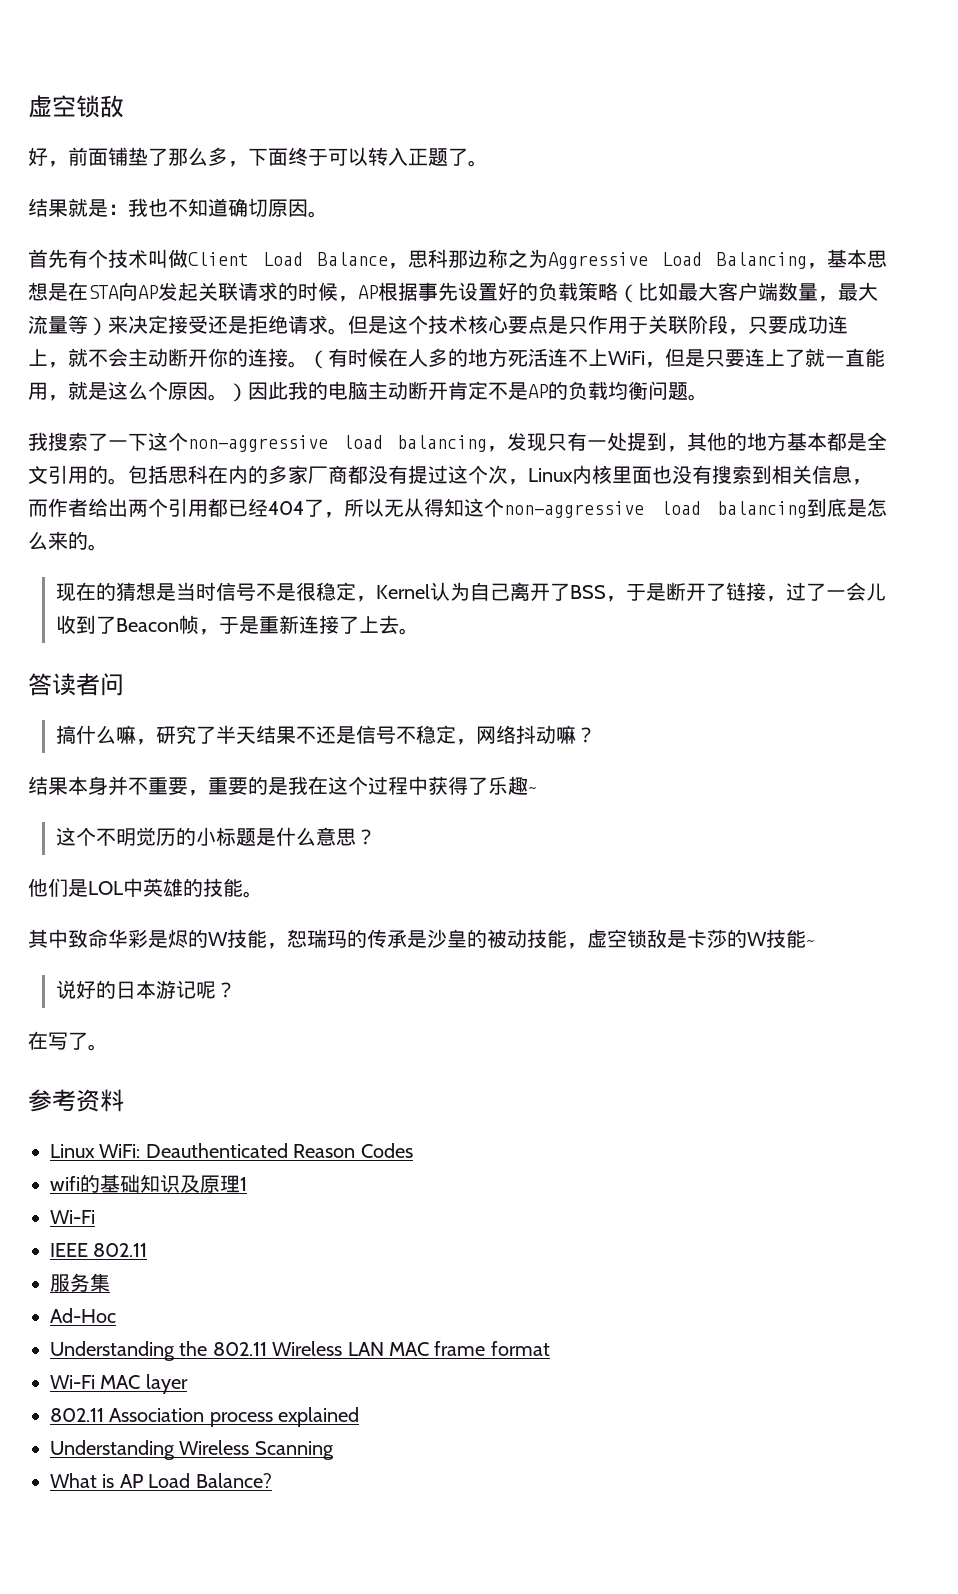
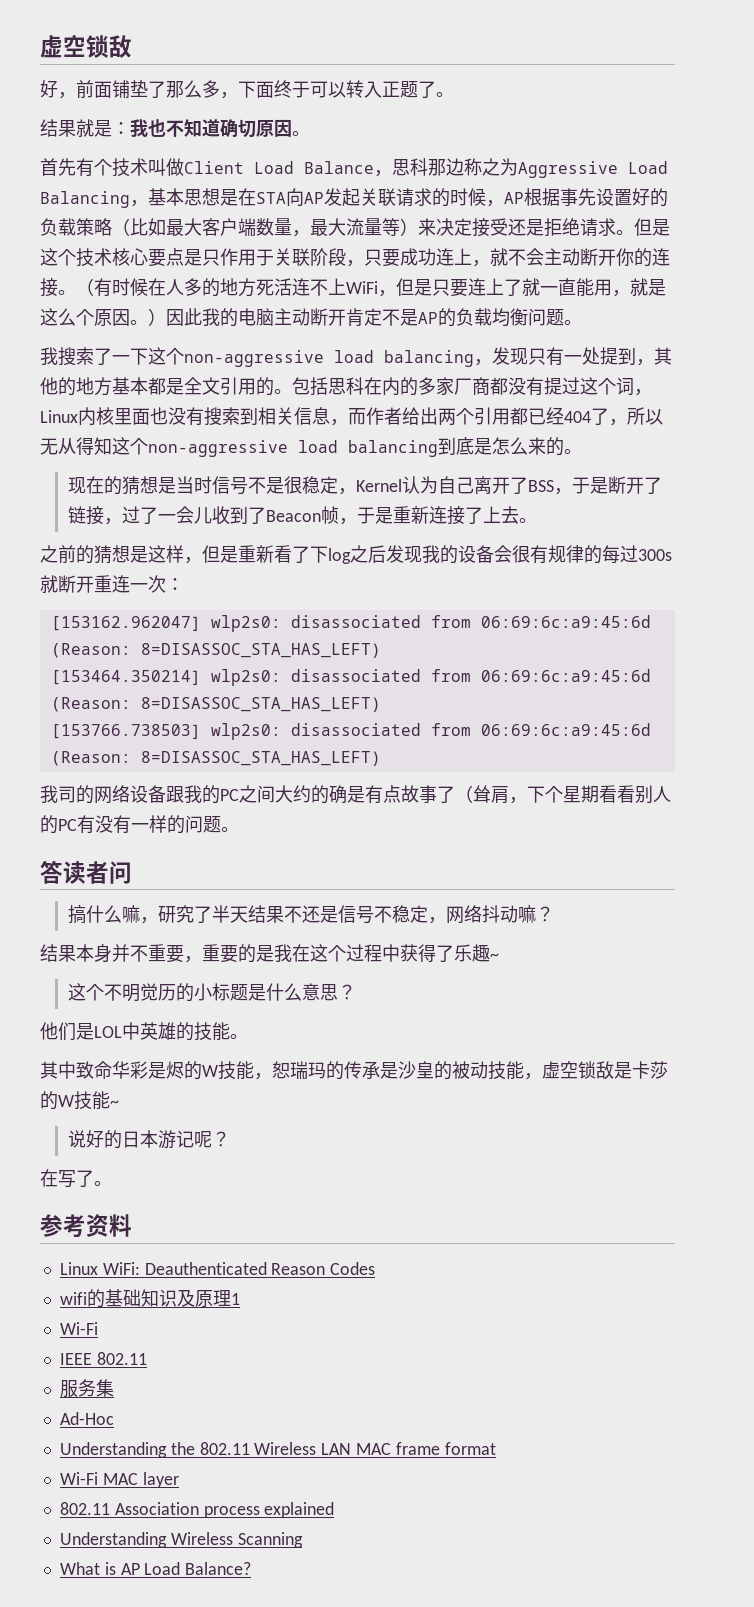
- 包括思科在内的多家厂商都没有提过这个次，Linux内核里面也没有搜索到相关信息，而作者给出两个引用都已经404了，所以无从得知这个non-aggressive load balancing到底是怎么来的。
+ 包括思科在内的多家厂商都没有提过这个词，Linux内核里面也没有搜索到相关信息，而作者给出两个引用都已经404了，所以无从得知这个non-aggressive load balancing到底是怎么来的。
+ 之前的猜想是这样，但是重新看了下log之后发现我的设备会很有规律的每过300s就断开重连一次：
+ [153162.962047] wlp2s0: disassociated from 06:69:6c:a9:45:6d (Reason: 8=DISASSOC_STA_HAS_LEFT)
+ [153464.350214] wlp2s0: disassociated from 06:69:6c:a9:45:6d (Reason: 8=DISASSOC_STA_HAS_LEFT)
+ [153766.738503] wlp2s0: disassociated from 06:69:6c:a9:45:6d (Reason: 8=DISASSOC_STA_HAS_LEFT)
+ 我司的网络设备跟我的PC之间大约的确是有点故事了（耸肩，下个星期看看别人的PC有没有一样的问题。

